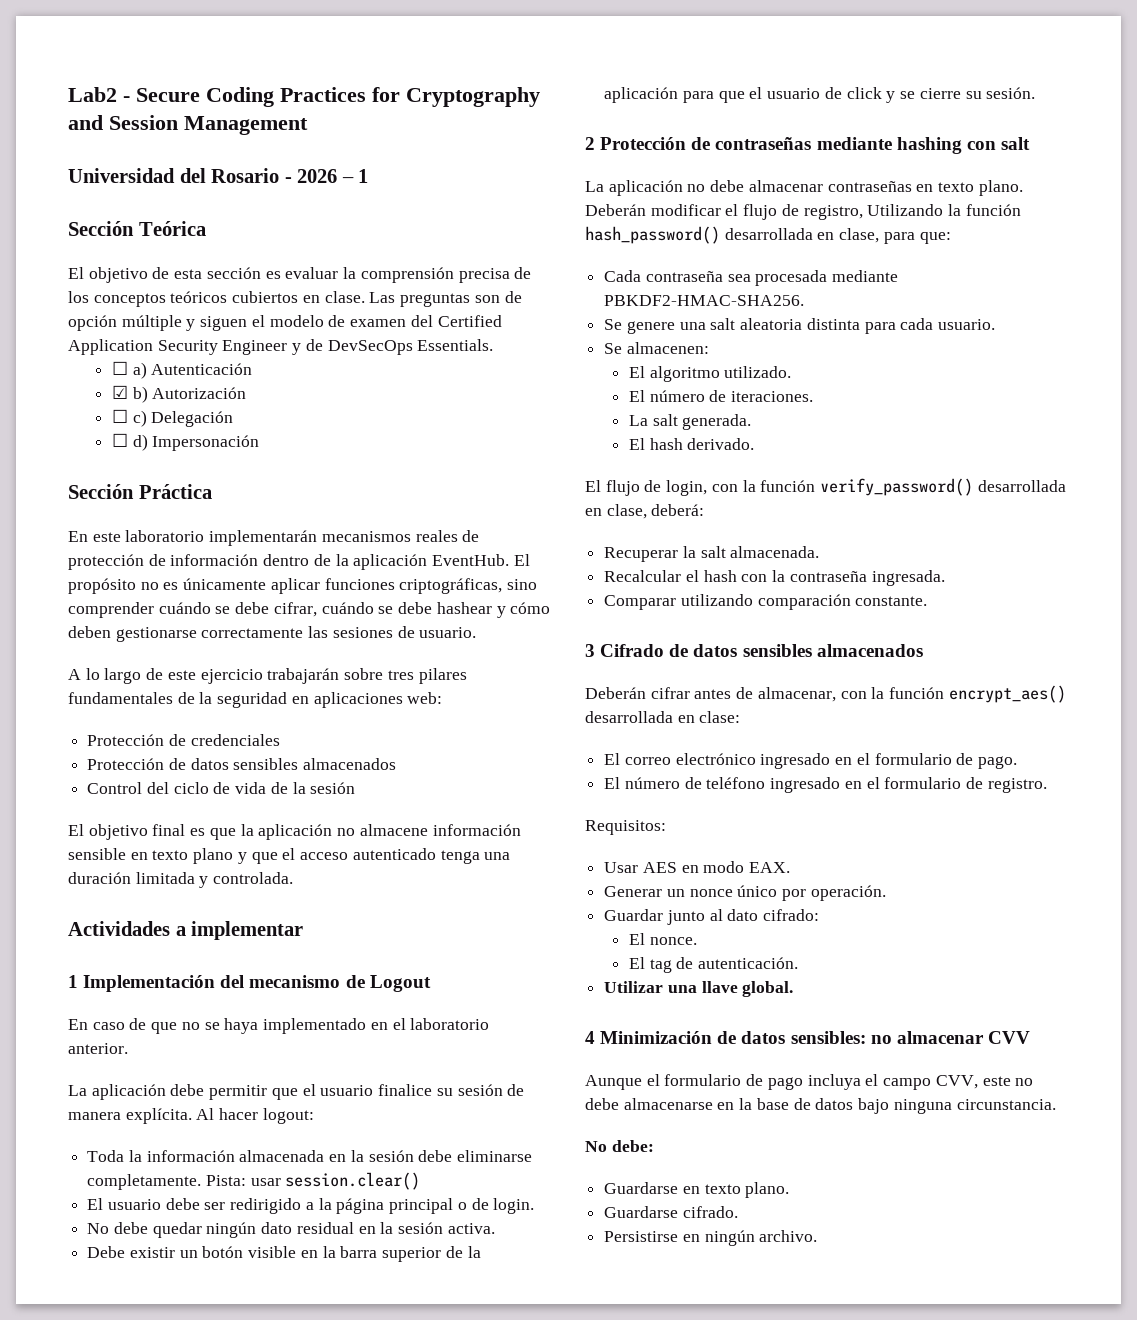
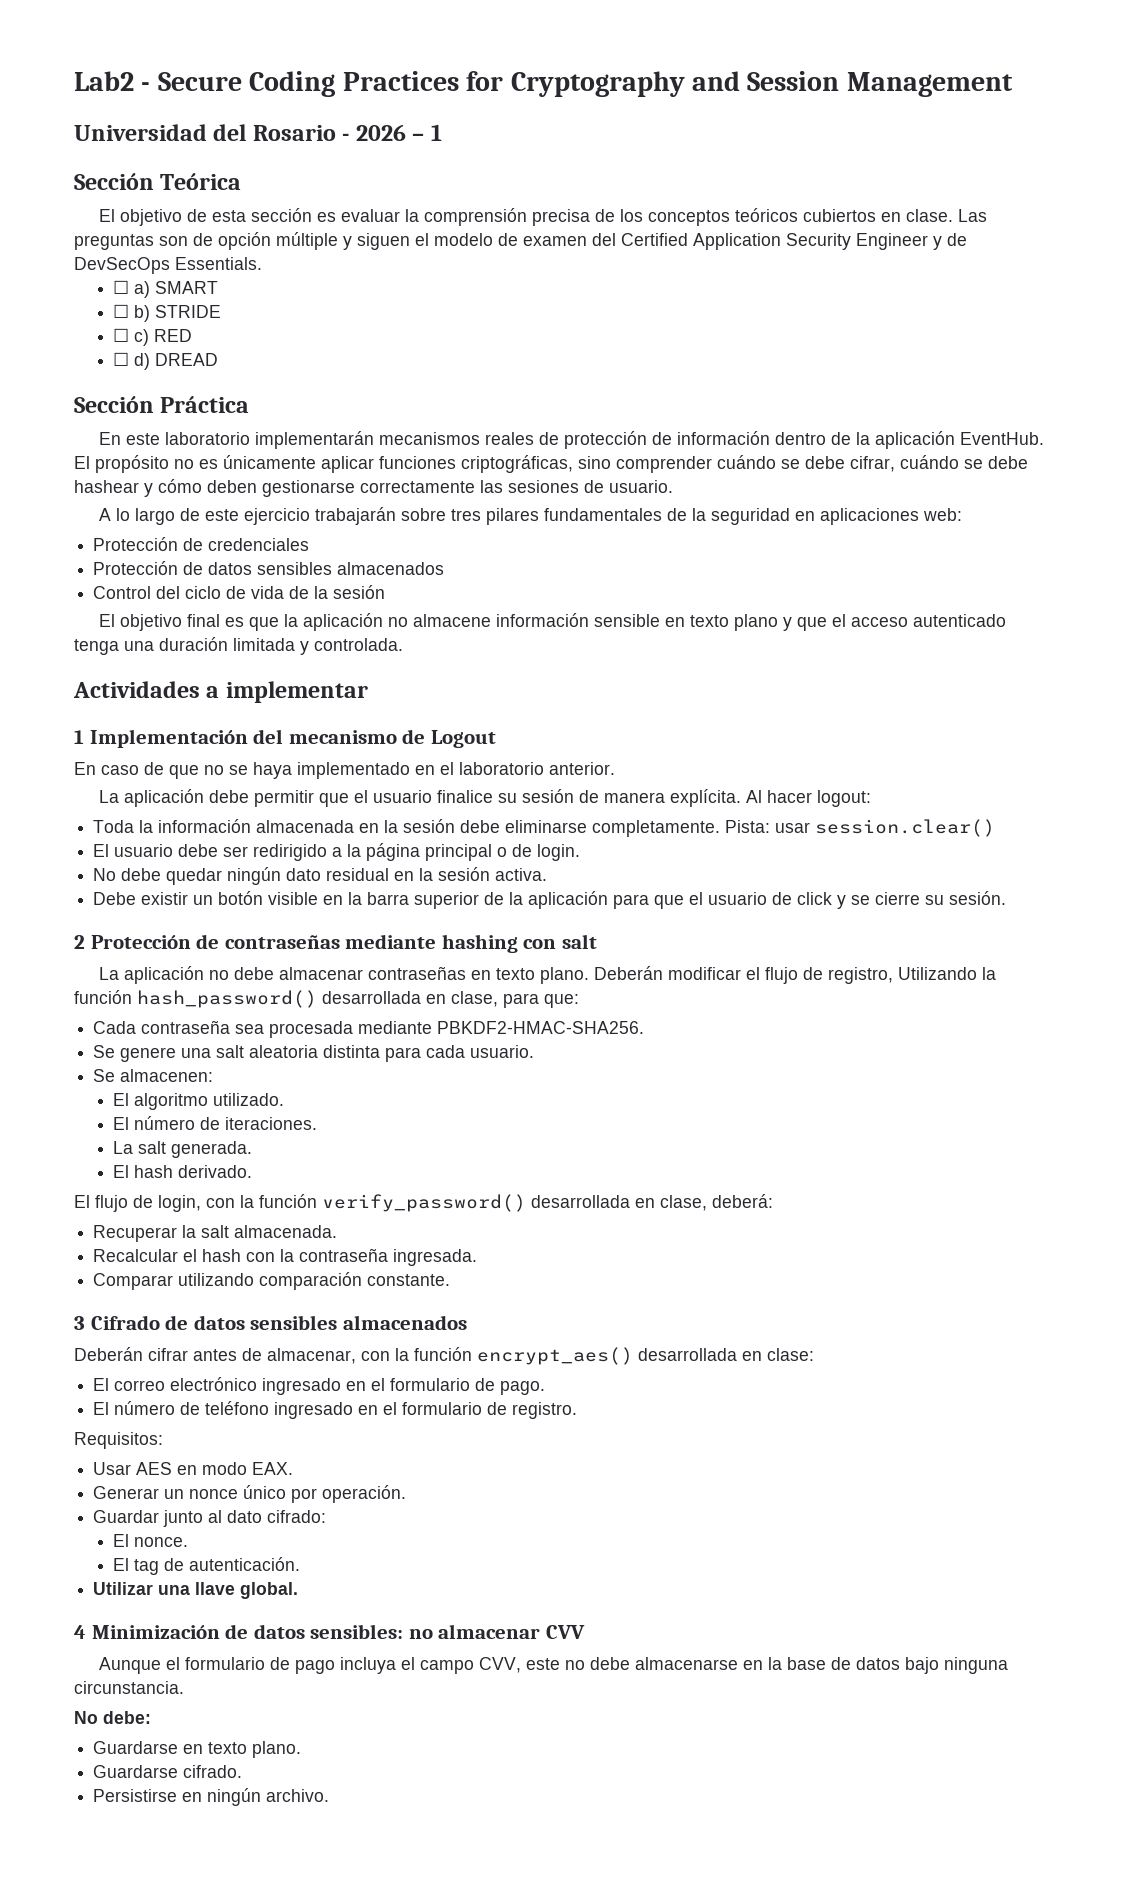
- ☐ a) Autenticación
- ☑ b) Autorización
+ ☐ a) SMART
+ ☐ b) STRIDE
- ☐ c) Delegación
+ ☐ c) RED
- ☐ d) Impersonación
+ ☐ d) DREAD

